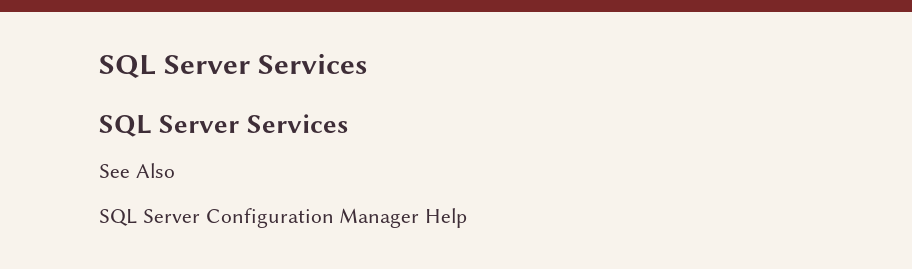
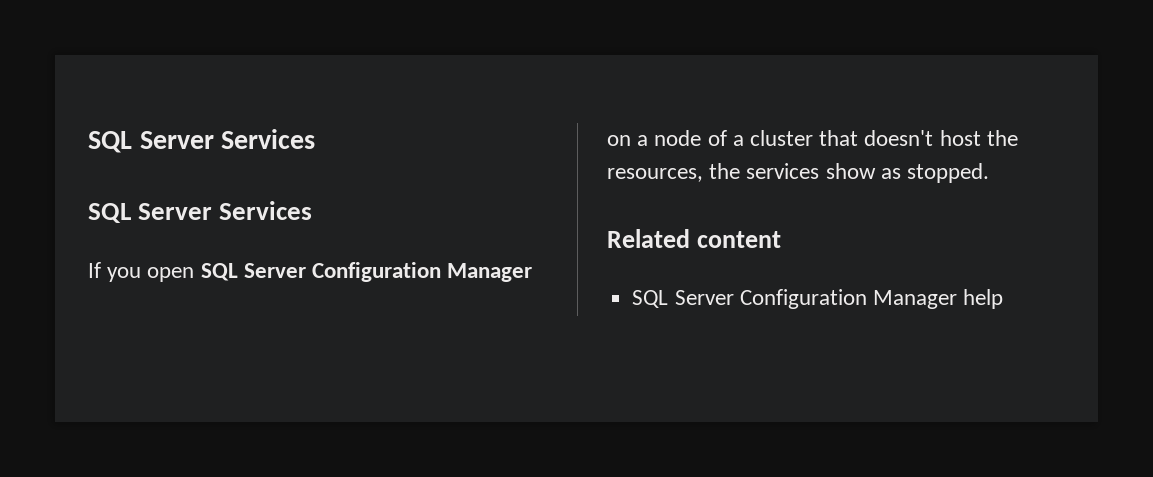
- See Also
- SQL Server Configuration Manager Help
+ If you open SQL Server Configuration Manager on a node of a cluster that doesn't host the resources, the services show as stopped.
+ Related content
+ SQL Server Configuration Manager help

